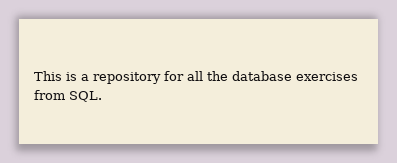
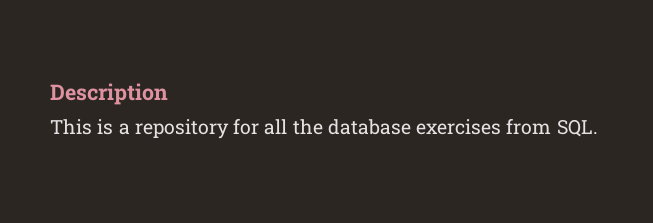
+ Description

